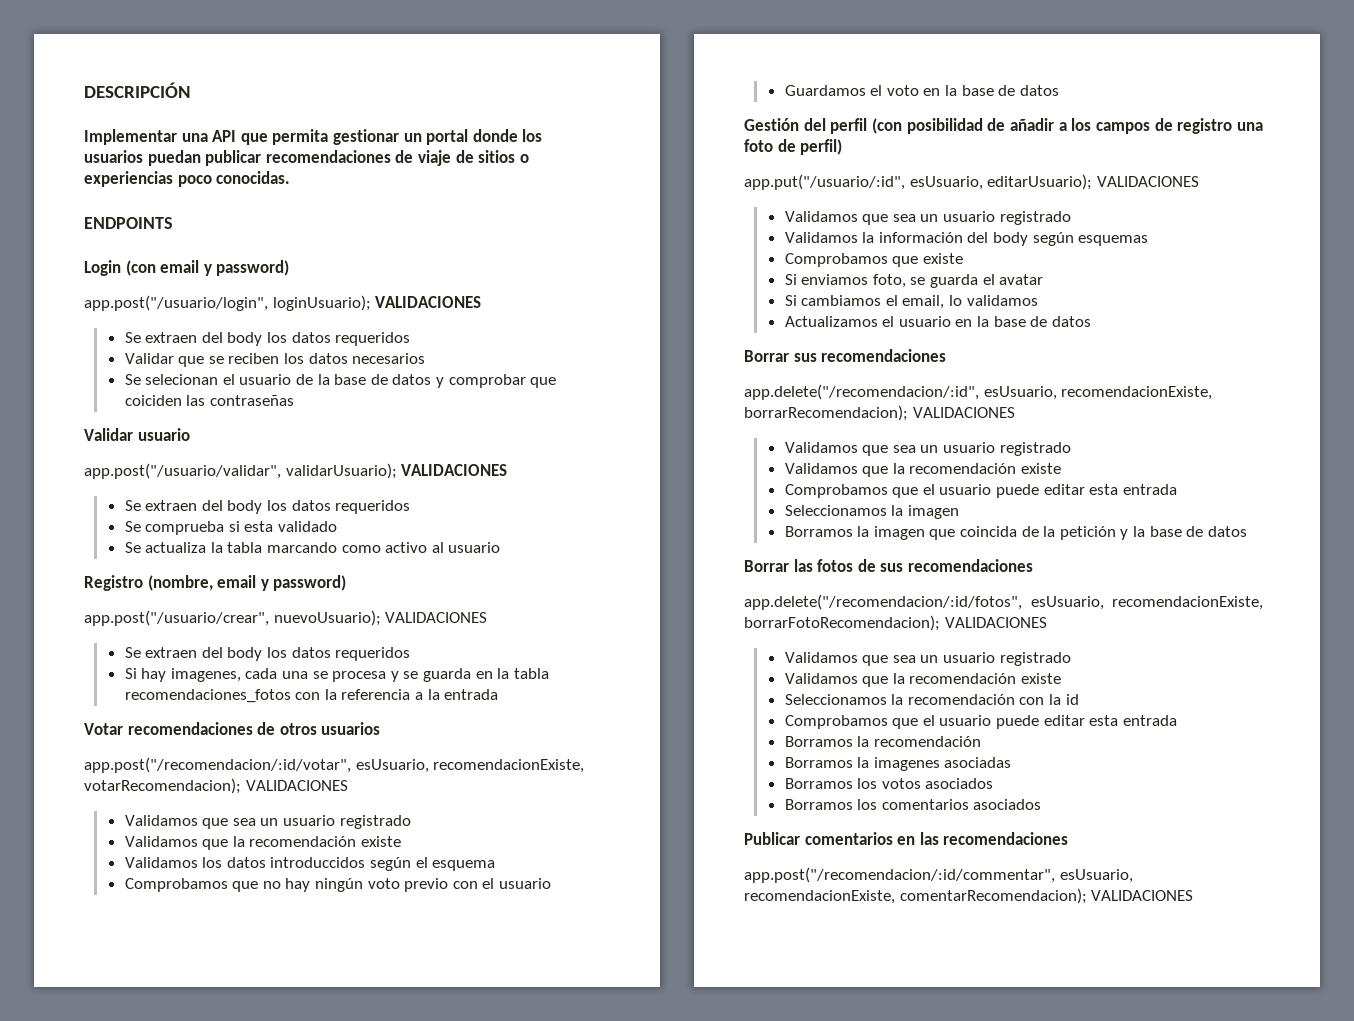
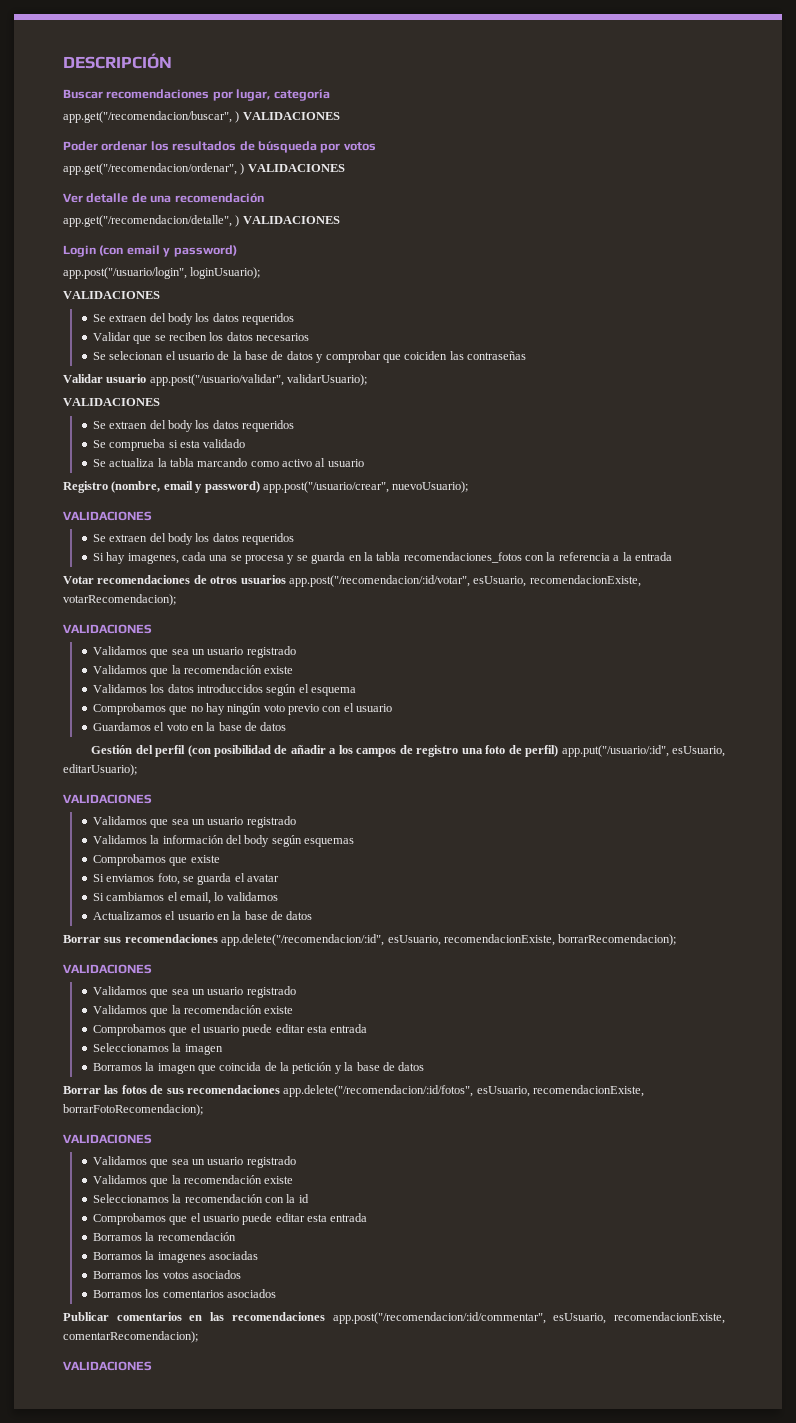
- Implementar una API que permita gestionar un portal donde los usuarios puedan publicar recomendaciones de viaje de sitios o experiencias poco conocidas.
- ENDPOINTS
+ Buscar recomendaciones por lugar, categoría
+ app.get("/recomendacion/buscar", ) VALIDACIONES
+ Poder ordenar los resultados de búsqueda por votos
+ app.get("/recomendacion/ordenar", ) VALIDACIONES
+ Ver detalle de una recomendación
+ app.get("/recomendacion/detalle", ) VALIDACIONES
- app.post("/usuario/login", loginUsuario); VALIDACIONES
+ app.post("/usuario/login", loginUsuario);
+ VALIDACIONES
- Validar usuario
- app.post("/usuario/validar", validarUsuario); VALIDACIONES
+ Validar usuario app.post("/usuario/validar", validarUsuario);
+ VALIDACIONES
- Registro (nombre, email y password)
- app.post("/usuario/crear", nuevoUsuario); VALIDACIONES
+ Registro (nombre, email y password) app.post("/usuario/crear", nuevoUsuario);
+ VALIDACIONES
- Votar recomendaciones de otros usuarios
- app.post("/recomendacion/:id/votar", esUsuario, recomendacionExiste, votarRecomendacion); VALIDACIONES
+ Votar recomendaciones de otros usuarios app.post("/recomendacion/:id/votar", esUsuario, recomendacionExiste, votarRecomendacion);
+ VALIDACIONES
- Gestión del perfil (con posibilidad de añadir a los campos de registro una foto de perfil)
- app.put("/usuario/:id", esUsuario, editarUsuario); VALIDACIONES
+ Gestión del perfil (con posibilidad de añadir a los campos de registro una foto de perfil) app.put("/usuario/:id", esUsuario, editarUsuario);
+ VALIDACIONES
- Borrar sus recomendaciones
- app.delete("/recomendacion/:id", esUsuario, recomendacionExiste, borrarRecomendacion); VALIDACIONES
+ Borrar sus recomendaciones app.delete("/recomendacion/:id", esUsuario, recomendacionExiste, borrarRecomendacion);
+ VALIDACIONES
- Borrar las fotos de sus recomendaciones
- app.delete("/recomendacion/:id/fotos", esUsuario, recomendacionExiste, borrarFotoRecomendacion); VALIDACIONES
+ Borrar las fotos de sus recomendaciones app.delete("/recomendacion/:id/fotos", esUsuario, recomendacionExiste, borrarFotoRecomendacion);
+ VALIDACIONES
- Publicar comentarios en las recomendaciones
- app.post("/recomendacion/:id/commentar", esUsuario, recomendacionExiste, comentarRecomendacion); VALIDACIONES
+ Publicar comentarios en las recomendaciones app.post("/recomendacion/:id/commentar", esUsuario, recomendacionExiste, comentarRecomendacion);
+ VALIDACIONES

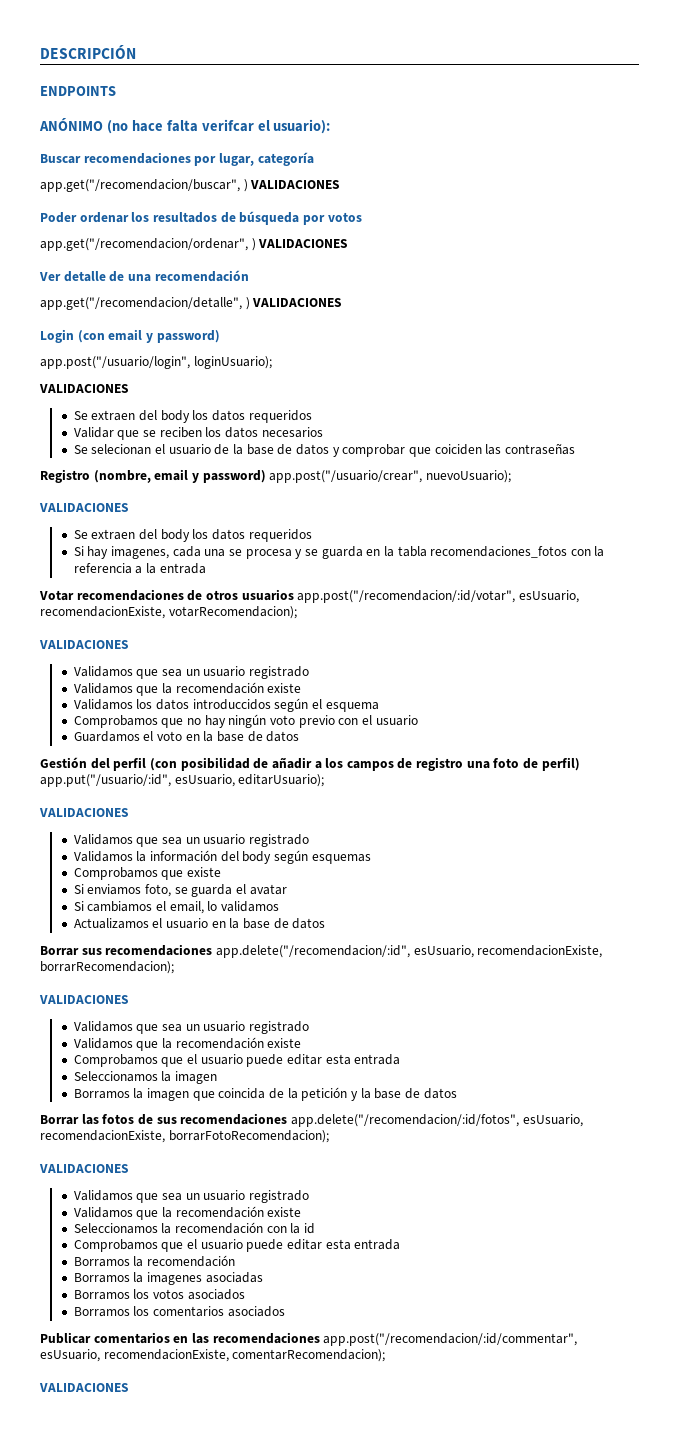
+ ENDPOINTS
+ ANÓNIMO (no hace falta verifcar el usuario):
- Validar usuario app.post("/usuario/validar", validarUsuario);
- VALIDACIONES
- Se extraen del body los datos requeridos
- Se comprueba si esta validado
- Se actualiza la tabla marcando como activo al usuario

